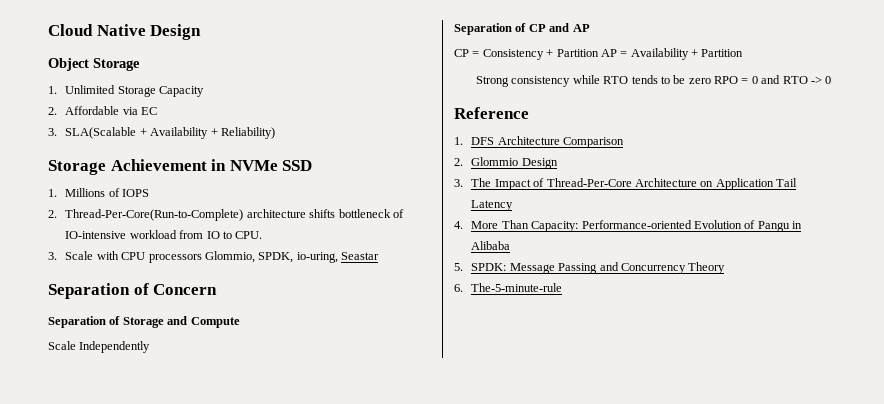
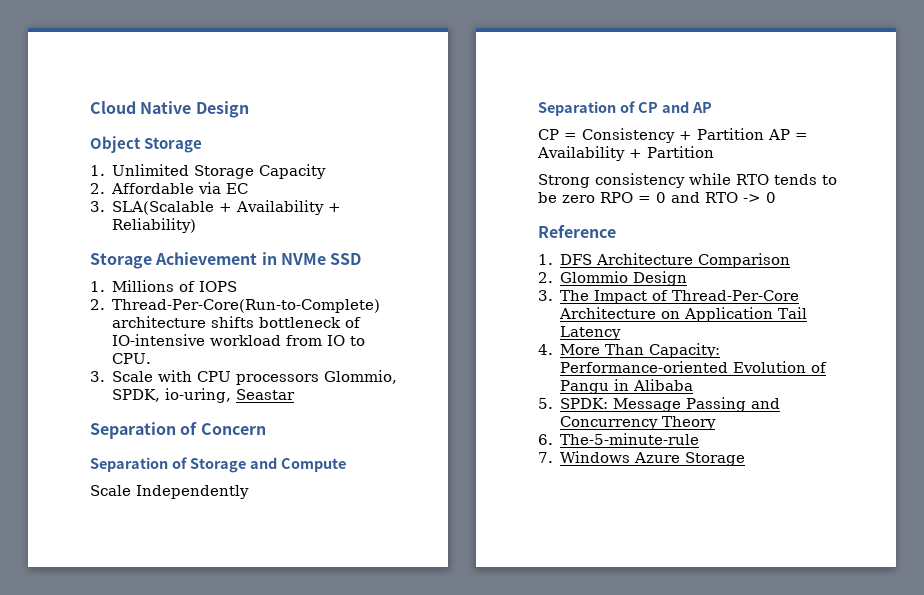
+ 7. Windows Azure Storage

